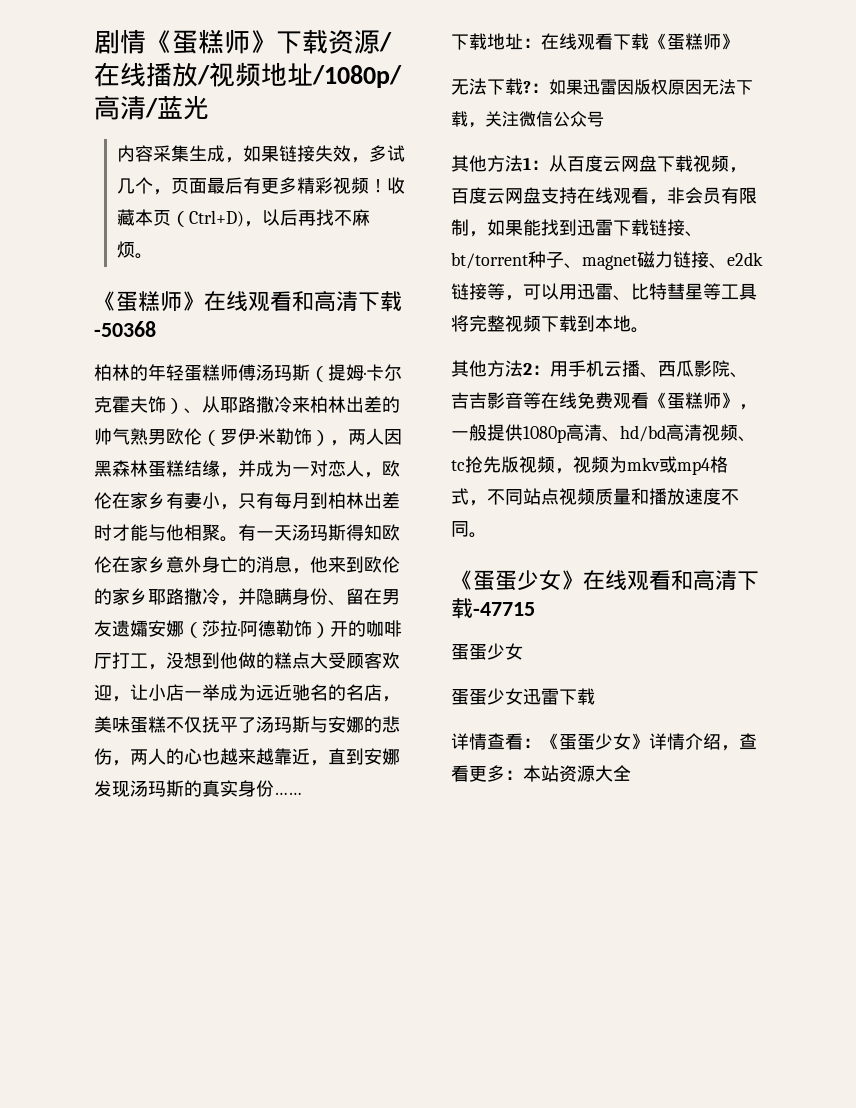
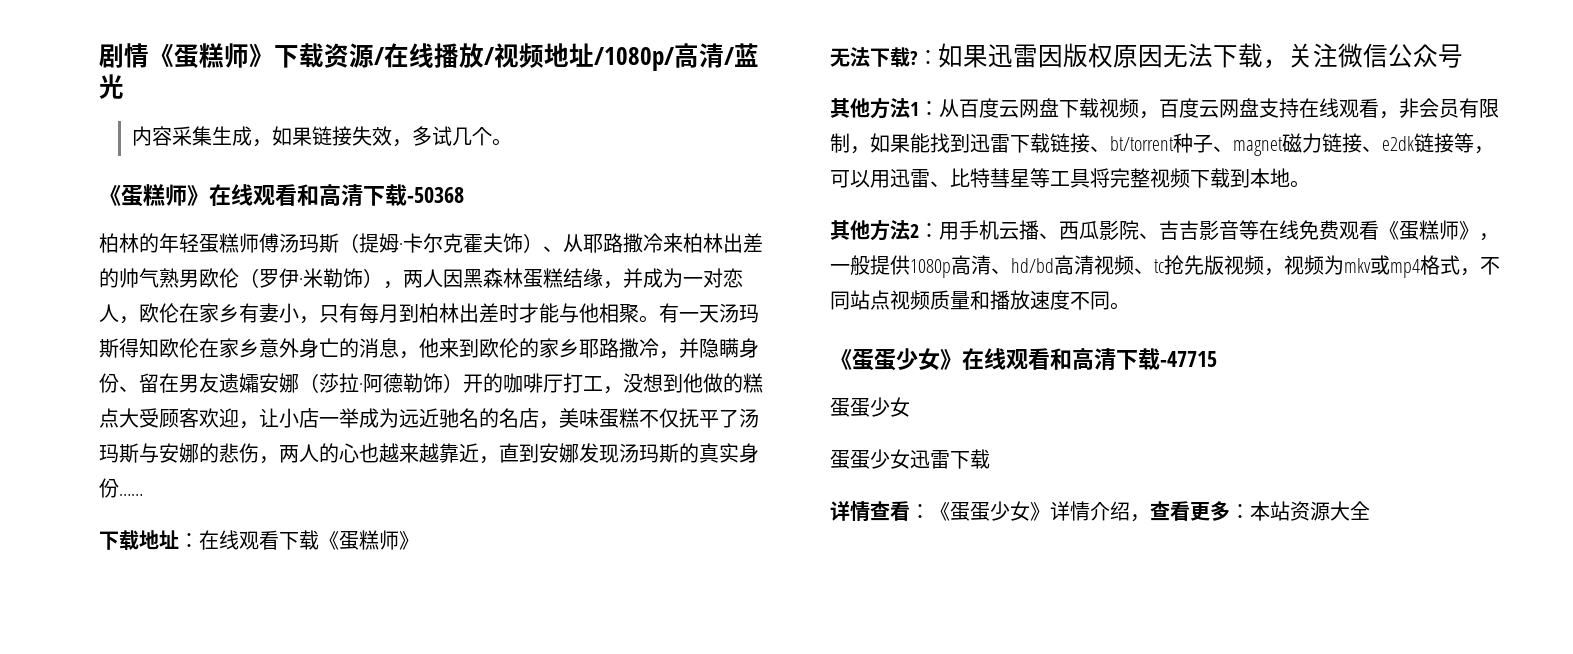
- 内容采集生成，如果链接失效，多试几个，页面最后有更多精彩视频！收藏本页（Ctrl+D)，以后再找不麻烦。
+ 内容采集生成，如果链接失效，多试几个。

